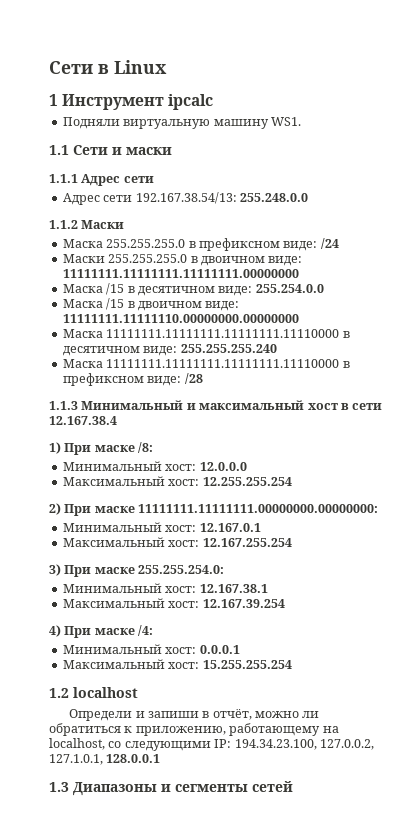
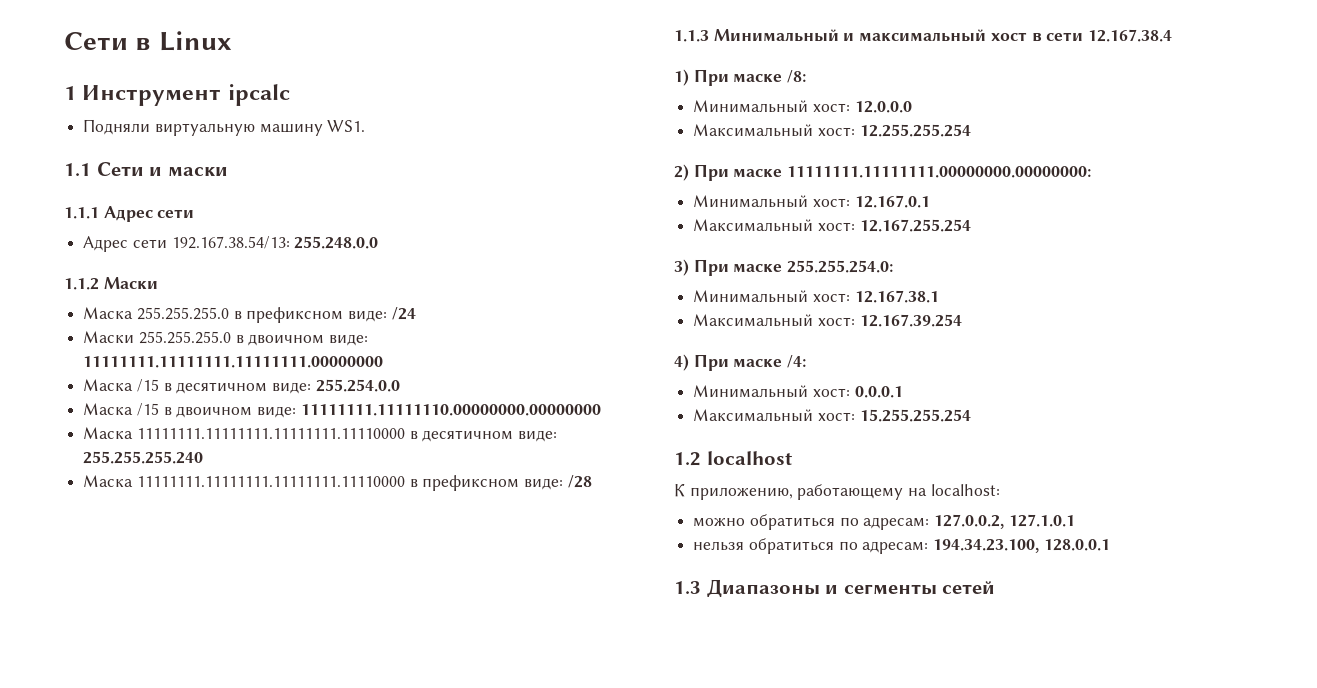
- Определи и запиши в отчёт, можно ли обратиться к приложению, работающему на localhost, со следующими IP: 194.34.23.100, 127.0.0.2, 127.1.0.1, 128.0.0.1
+ К приложению, работающему на localhost:
+ можно обратиться по адресам: 127.0.0.2, 127.1.0.1
+ нельзя обратиться по адресам: 194.34.23.100, 128.0.0.1

